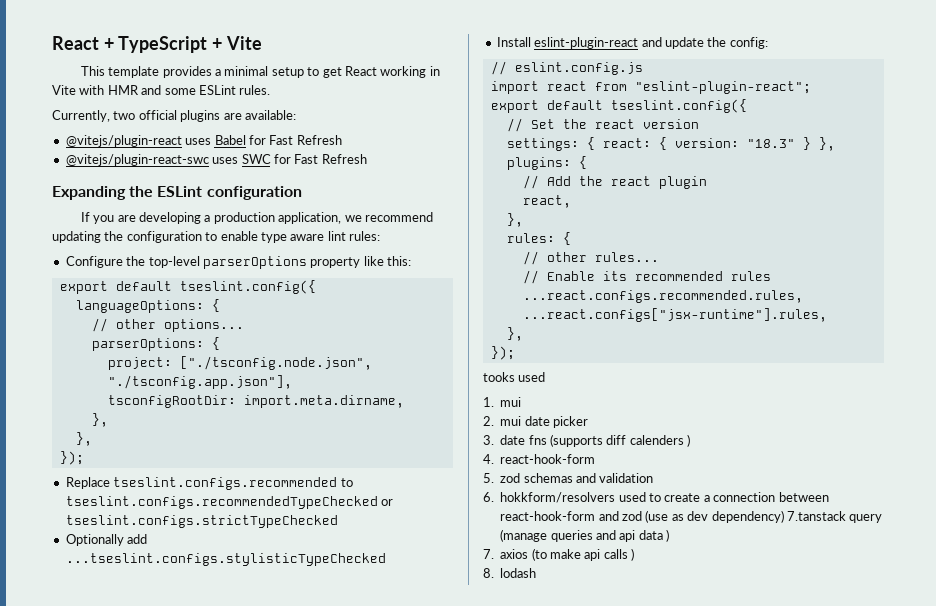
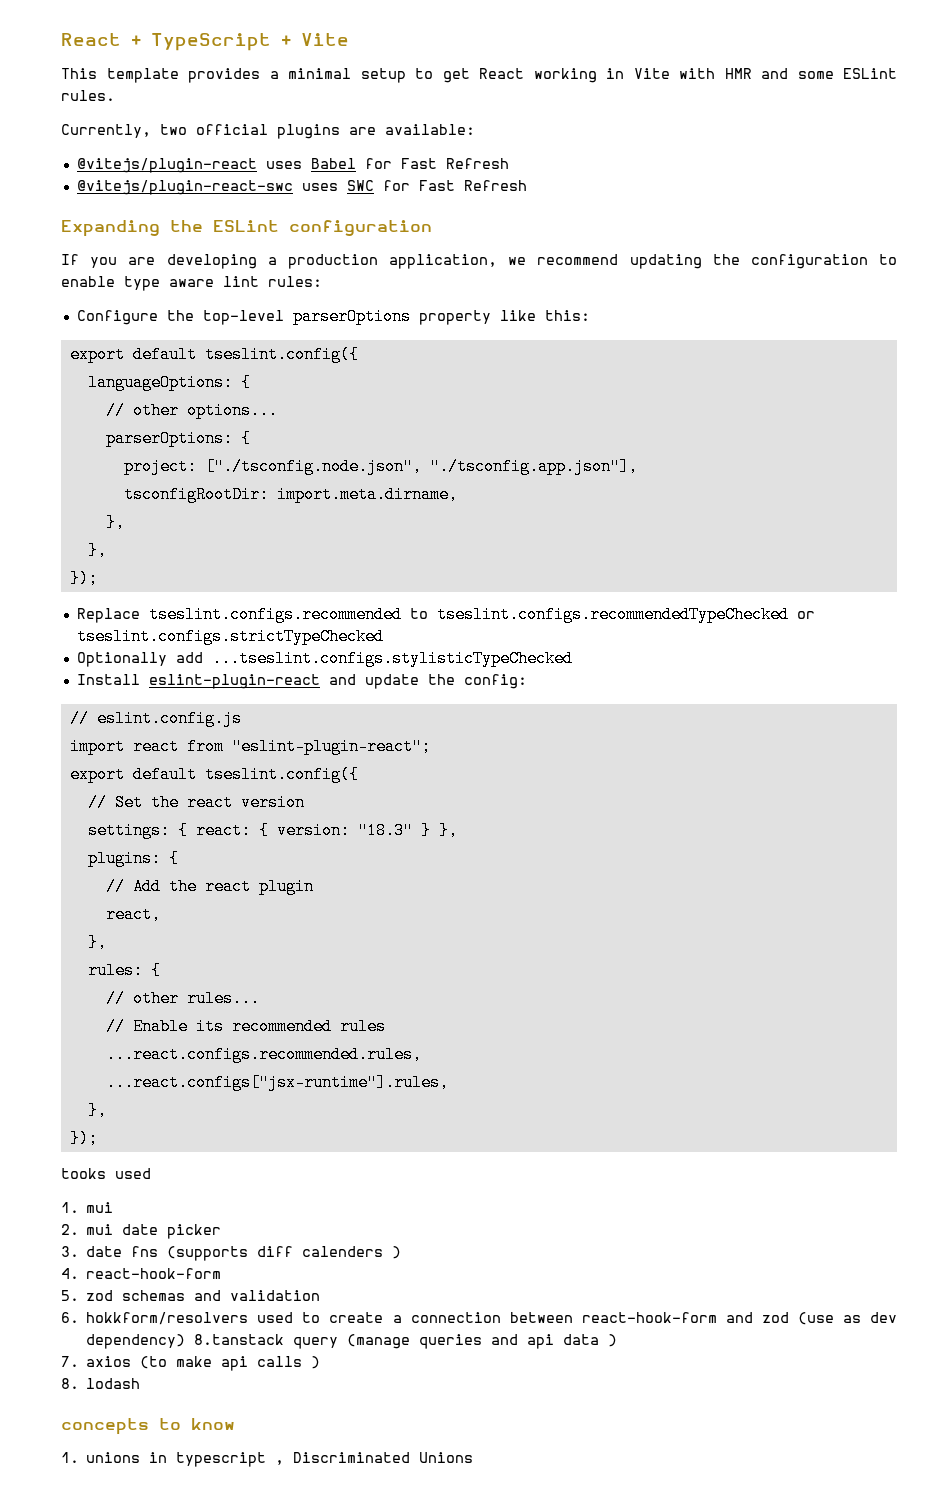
- 6. hokkform/resolvers used to create a connection between react-hook-form and zod (use as dev dependency) 7.tanstack query (manage queries and api data )
+ 6. hokkform/resolvers used to create a connection between react-hook-form and zod (use as dev dependency) 8.tanstack query (manage queries and api data )
+ concepts to know
+ 1. unions in typescript , Discriminated Unions

